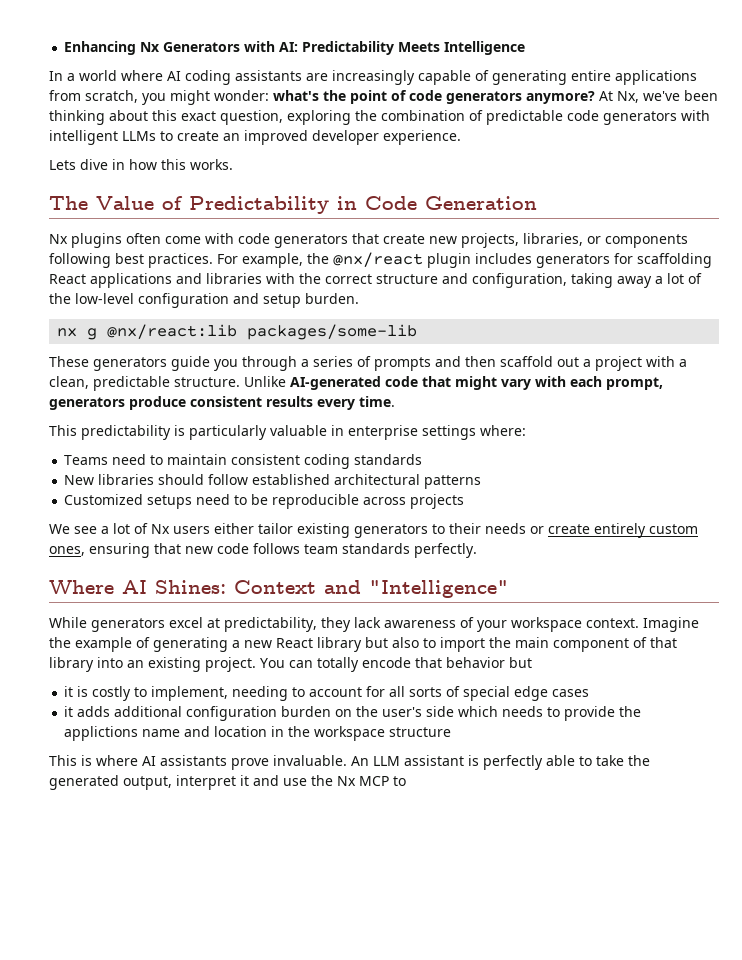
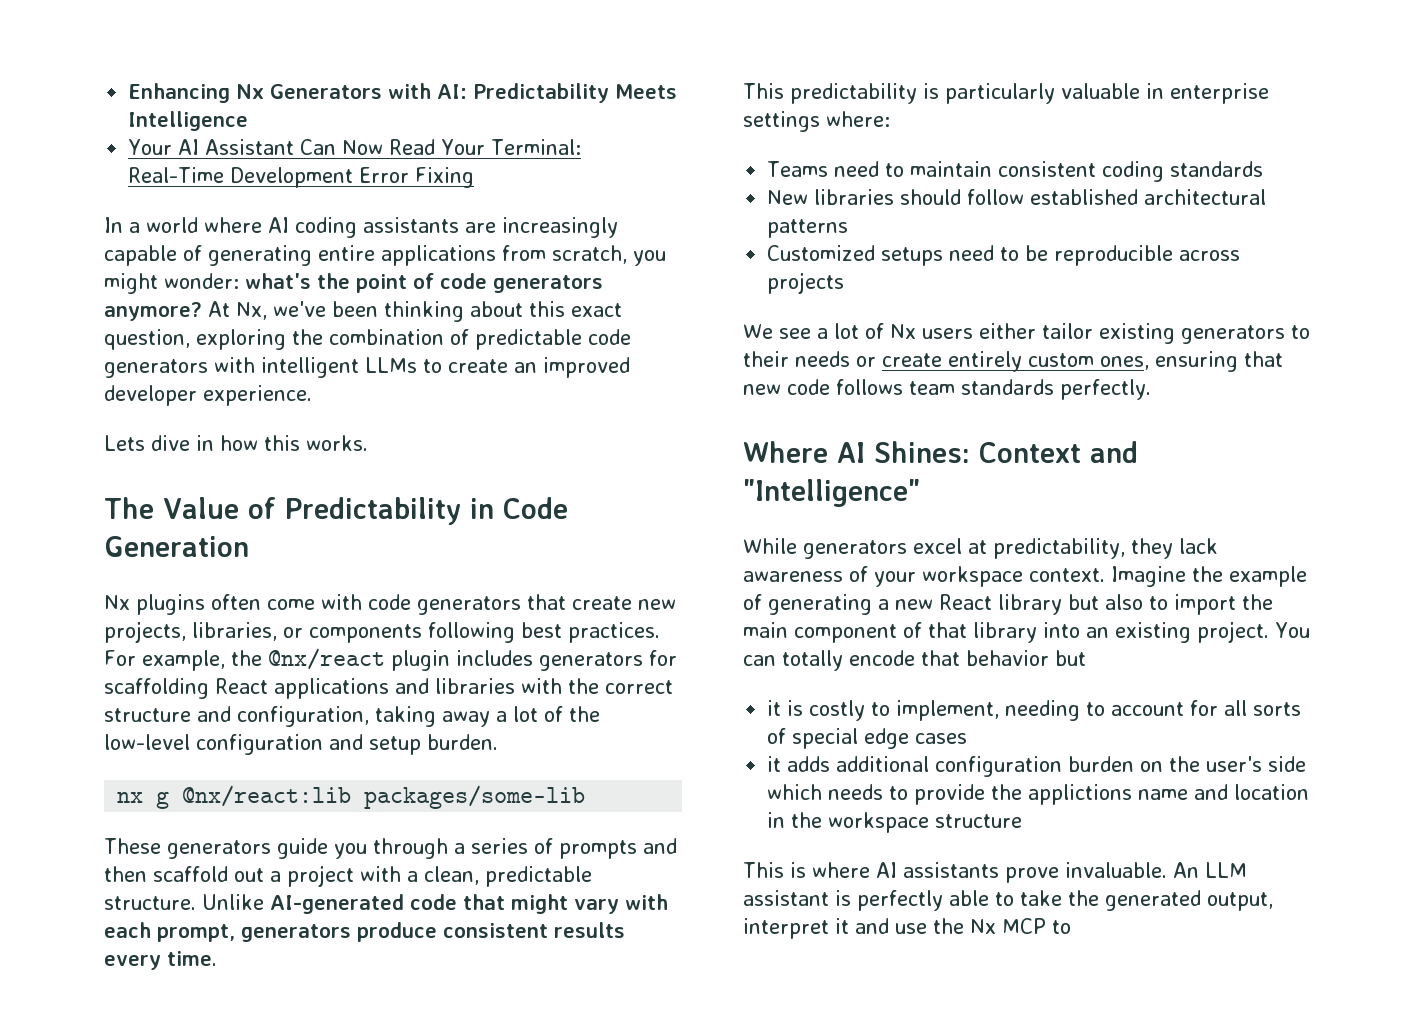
+ Your AI Assistant Can Now Read Your Terminal: Real-Time Development Error Fixing

